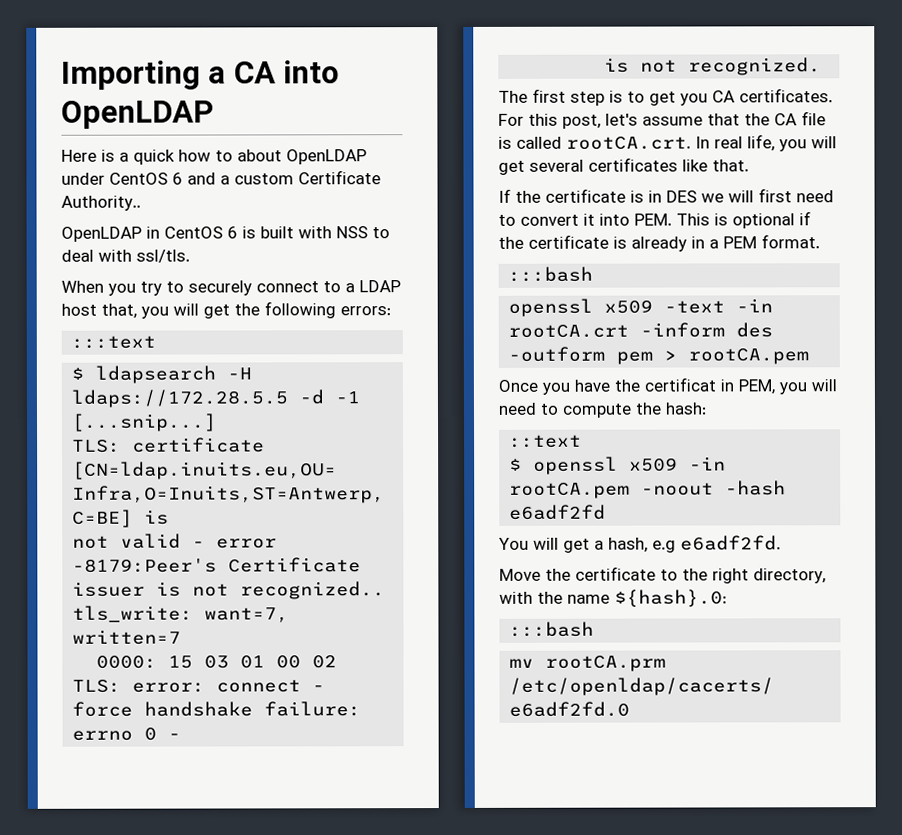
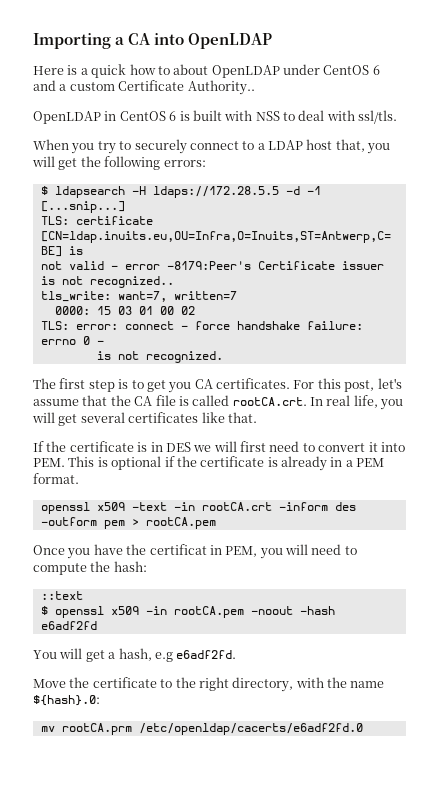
- :::text
  If the certificate is in DES we will first need to convert it into PEM. This is optional if the certificate is already in a PEM format.
- :::bash
  Move the certificate to the right directory, with the name ${hash}.0:
- :::bash

